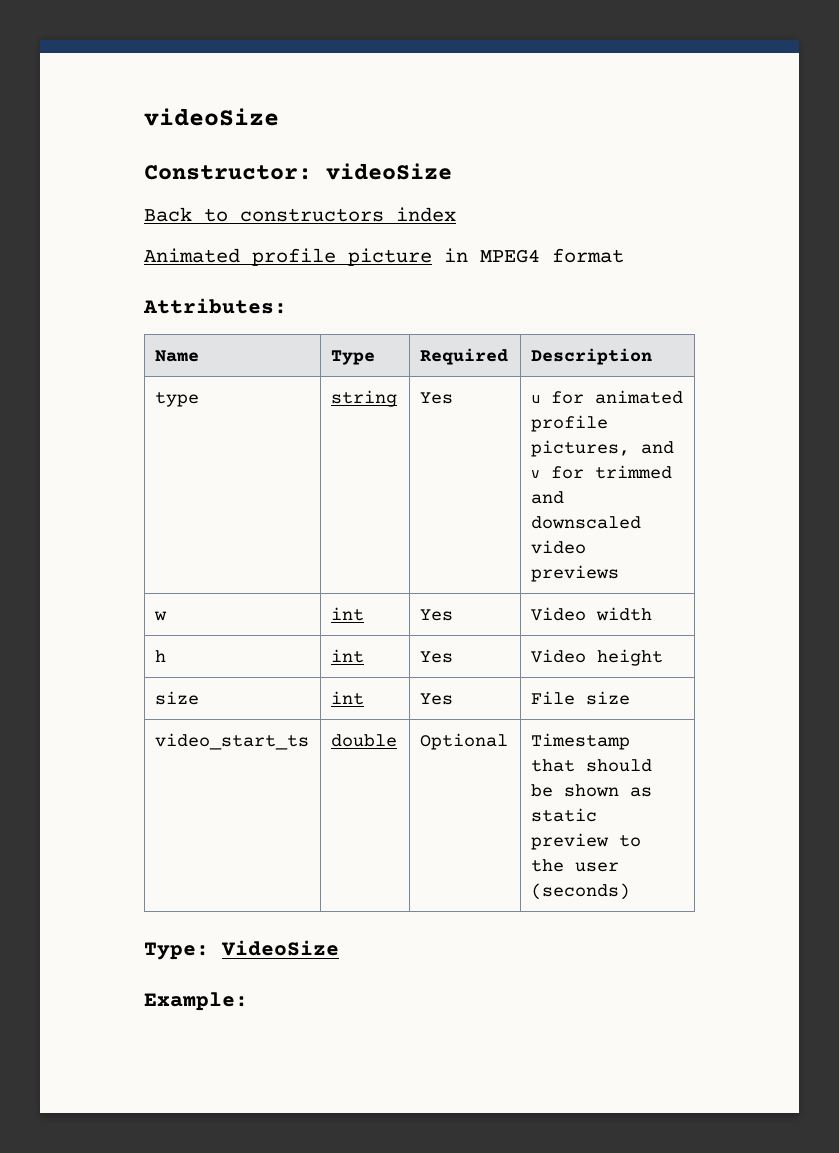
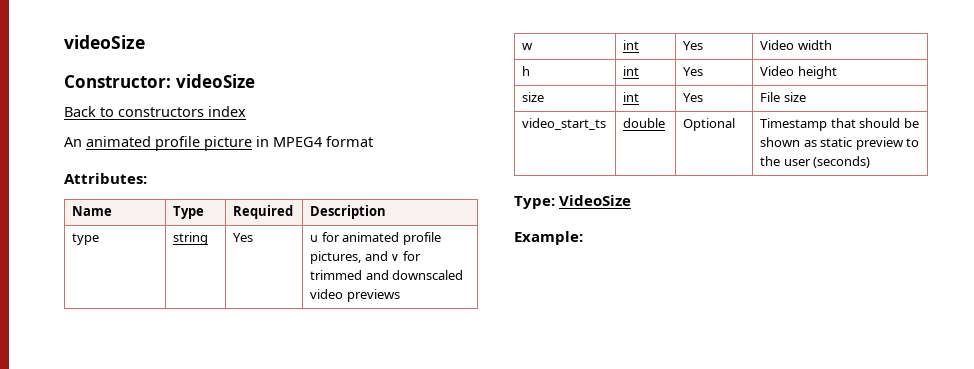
- Animated profile picture in MPEG4 format
+ An animated profile picture in MPEG4 format

